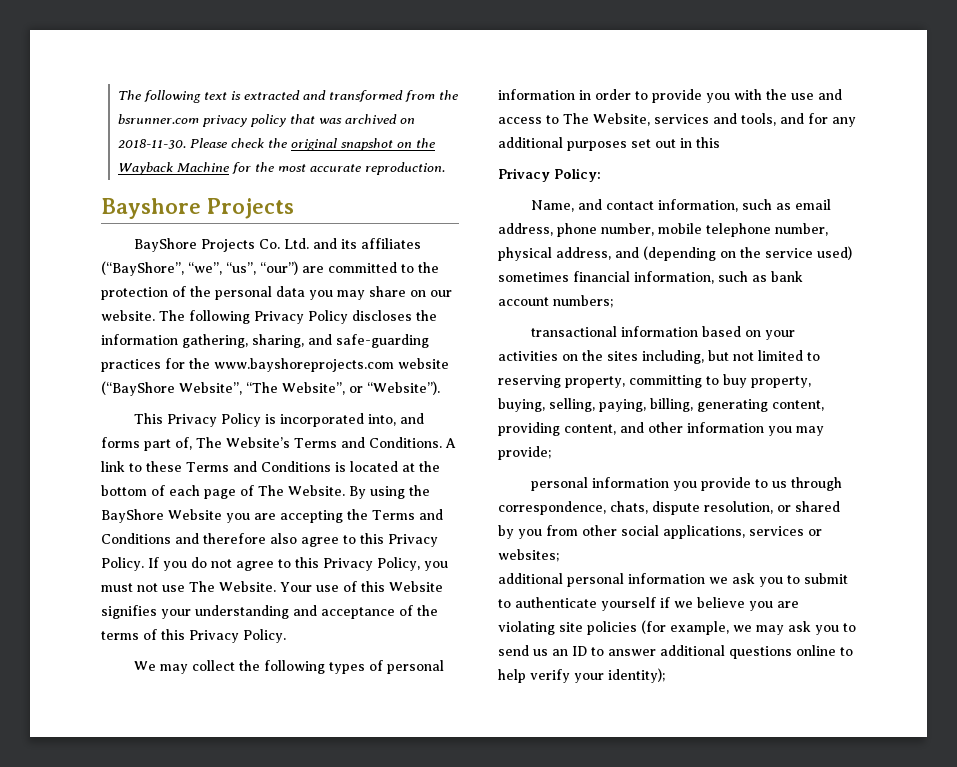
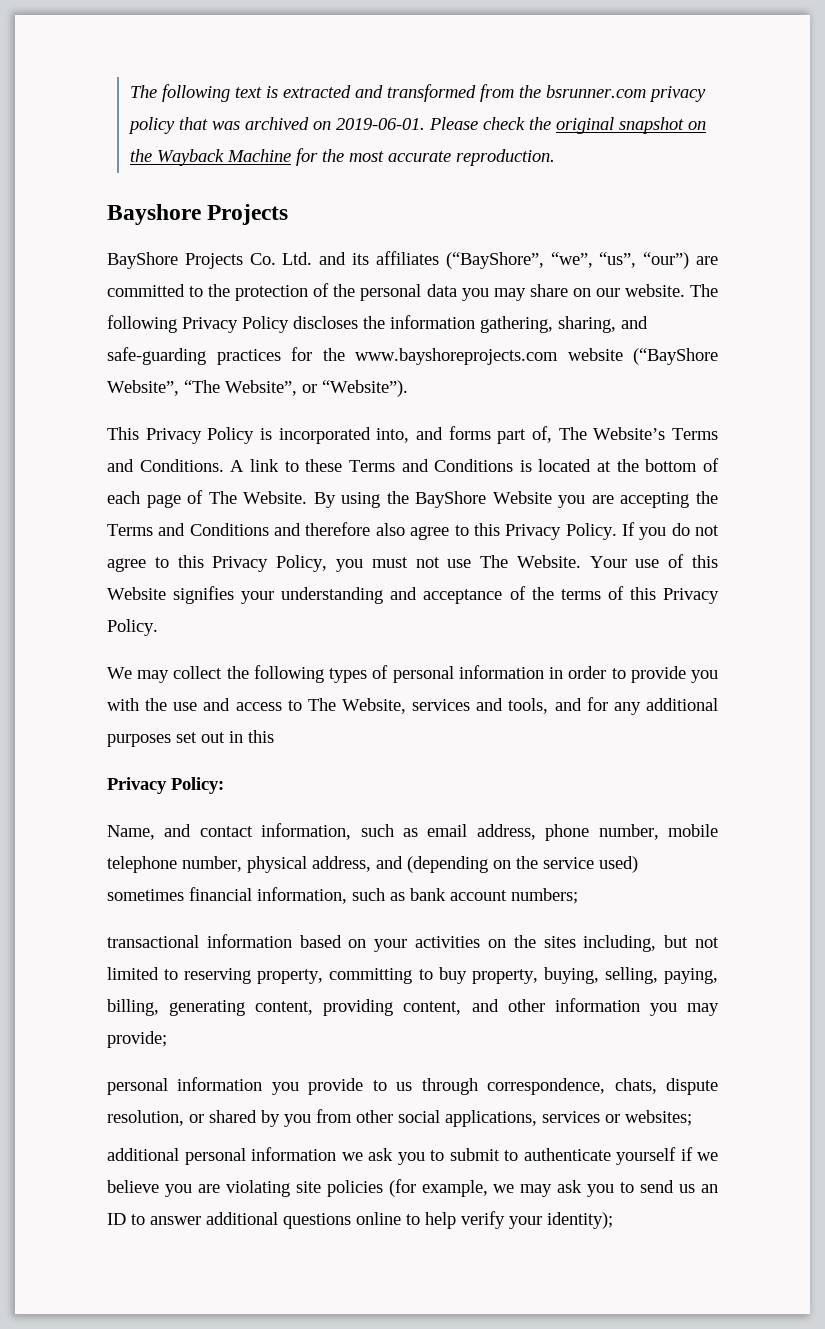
- The following text is extracted and transformed from the bsrunner.com privacy policy that was archived on 2018-11-30.
+ The following text is extracted and transformed from the bsrunner.com privacy policy that was archived on 2019-06-01.

